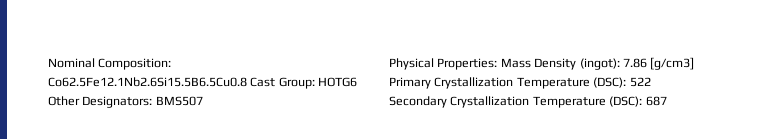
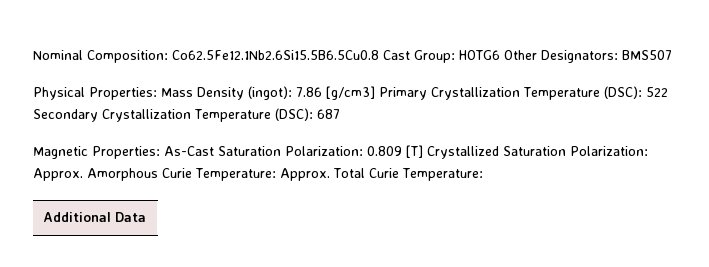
+ Magnetic Properties: As-Cast Saturation Polarization: 0.809 [T] Crystallized Saturation Polarization: Approx. Amorphous Curie Temperature: Approx. Total Curie Temperature:
+ Additional Data

